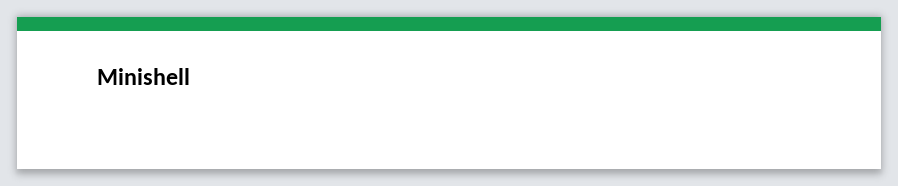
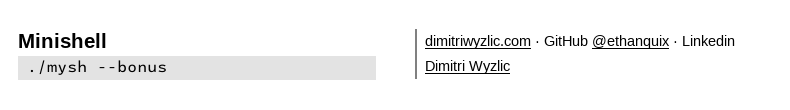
+ ./mysh --bonus
+ dimitriwyzlic.com · GitHub @ethanquix · Linkedin Dimitri Wyzlic

